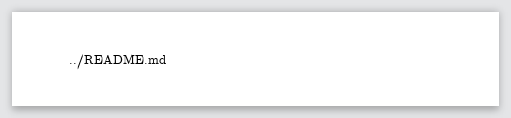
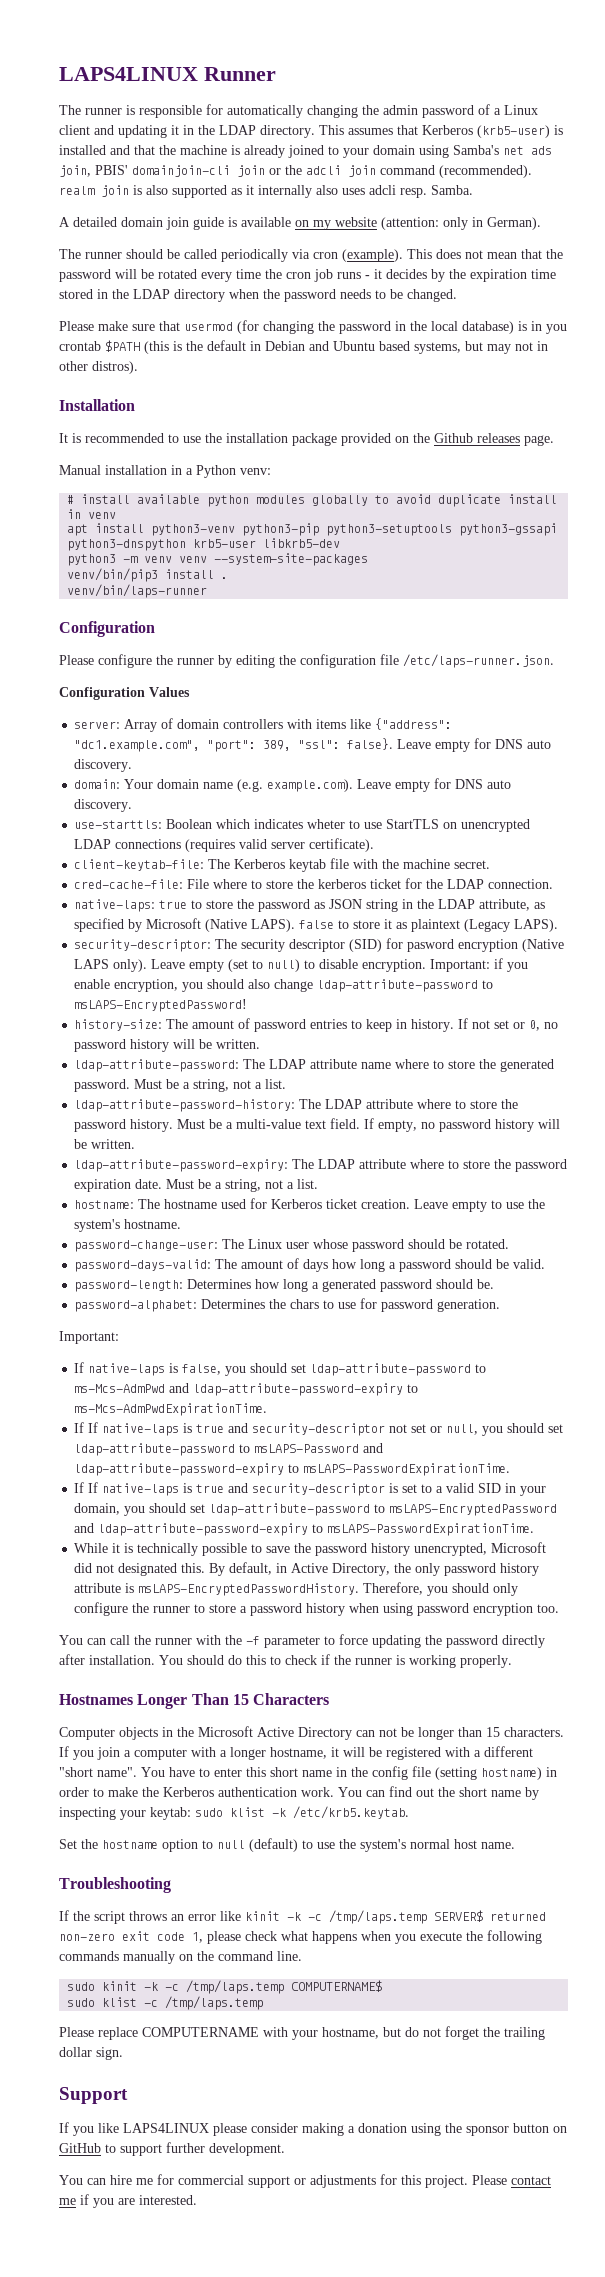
- ../README.md
+ LAPS4LINUX Runner
+ The runner is responsible for automatically changing the admin password of a Linux client and updating it in the LDAP directory. This assumes that Kerberos (krb5-user) is installed and that the machine is already joined to your domain using Samba's net ads join, PBIS' domainjoin-cli join or the adcli join command (recommended). realm join is also supported as it internally also uses adcli resp. Samba.
+ A detailed domain join guide is available on my website (attention: only in German).
+ The runner should be called periodically via cron (example). This does not mean that the password will be rotated every time the cron job runs - it decides by the expiration time stored in the LDAP directory when the password needs to be changed.
+ Please make sure that usermod (for changing the password in the local database) is in you crontab $PATH (this is the default in Debian and Ubuntu based systems, but may not in other distros).
+ Installation
+ It is recommended to use the installation package provided on the Github releases page.
+ Manual installation in a Python venv:
+ # install available python modules globally to avoid duplicate install in venv
+ apt install python3-venv python3-pip python3-setuptools python3-gssapi python3-dnspython krb5-user libkrb5-dev
+ python3 -m venv venv --system-site-packages
+ venv/bin/pip3 install .
+ venv/bin/laps-runner
+ Configuration
+ Please configure the runner by editing the configuration file /etc/laps-runner.json.
+ Configuration Values
+ server: Array of domain controllers with items like {"address": "dc1.example.com", "port": 389, "ssl": false}. Leave empty for DNS auto discovery.
+ domain: Your domain name (e.g. example.com). Leave empty for DNS auto discovery.
+ use-starttls: Boolean which indicates wheter to use StartTLS on unencrypted LDAP connections (requires valid server certificate).
+ client-keytab-file: The Kerberos keytab file with the machine secret.
+ cred-cache-file: File where to store the kerberos ticket for the LDAP connection.
+ native-laps: true to store the password as JSON string in the LDAP attribute, as specified by Microsoft (Native LAPS). false to store it as plaintext (Legacy LAPS).
+ security-descriptor: The security descriptor (SID) for pasword encryption (Native LAPS only). Leave empty (set to null) to disable encryption. Important: if you enable encryption, you should also change ldap-attribute-password to msLAPS-EncryptedPassword!
+ history-size: The amount of password entries to keep in history. If not set or 0, no password history will be written.
+ ldap-attribute-password: The LDAP attribute name where to store the generated password. Must be a string, not a list.
+ ldap-attribute-password-history: The LDAP attribute where to store the password history. Must be a multi-value text field. If empty, no password history will be written.
+ ldap-attribute-password-expiry: The LDAP attribute where to store the password expiration date. Must be a string, not a list.
+ hostname: The hostname used for Kerberos ticket creation. Leave empty to use the system's hostname.
+ password-change-user: The Linux user whose password should be rotated.
+ password-days-valid: The amount of days how long a password should be valid.
+ password-length: Determines how long a generated password should be.
+ password-alphabet: Determines the chars to use for password generation.
+ Important:
+ If native-laps is false, you should set ldap-attribute-password to ms-Mcs-AdmPwd and ldap-attribute-password-expiry to ms-Mcs-AdmPwdExpirationTime.
+ If If native-laps is true and security-descriptor not set or null, you should set ldap-attribute-password to msLAPS-Password and ldap-attribute-password-expiry to msLAPS-PasswordExpirationTime.
+ If If native-laps is true and security-descriptor is set to a valid SID in your domain, you should set ldap-attribute-password to msLAPS-EncryptedPassword and ldap-attribute-password-expiry to msLAPS-PasswordExpirationTime.
+ While it is technically possible to save the password history unencrypted, Microsoft did not designated this. By default, in Active Directory, the only password history attribute is msLAPS-EncryptedPasswordHistory. Therefore, you should only configure the runner to store a password history when using password encryption too.
+ You can call the runner with the -f parameter to force updating the password directly after installation. You should do this to check if the runner is working properly.
+ Hostnames Longer Than 15 Characters
+ Computer objects in the Microsoft Active Directory can not be longer than 15 characters. If you join a computer with a longer hostname, it will be registered with a different "short name". You have to enter this short name in the config file (setting hostname) in order to make the Kerberos authentication work. You can find out the short name by inspecting your keytab: sudo klist -k /etc/krb5.keytab.
+ Set the hostname option to null (default) to use the system's normal host name.
+ Troubleshooting
+ If the script throws an error like kinit -k -c /tmp/laps.temp SERVER$ returned non-zero exit code 1, please check what happens when you execute the following commands manually on the command line.
+ sudo kinit -k -c /tmp/laps.temp COMPUTERNAME$
+ sudo klist -c /tmp/laps.temp
+ Please replace COMPUTERNAME with your hostname, but do not forget the trailing dollar sign.
+ Support
+ If you like LAPS4LINUX please consider making a donation using the sponsor button on GitHub to support further development.
+ You can hire me for commercial support or adjustments for this project. Please contact me if you are interested.

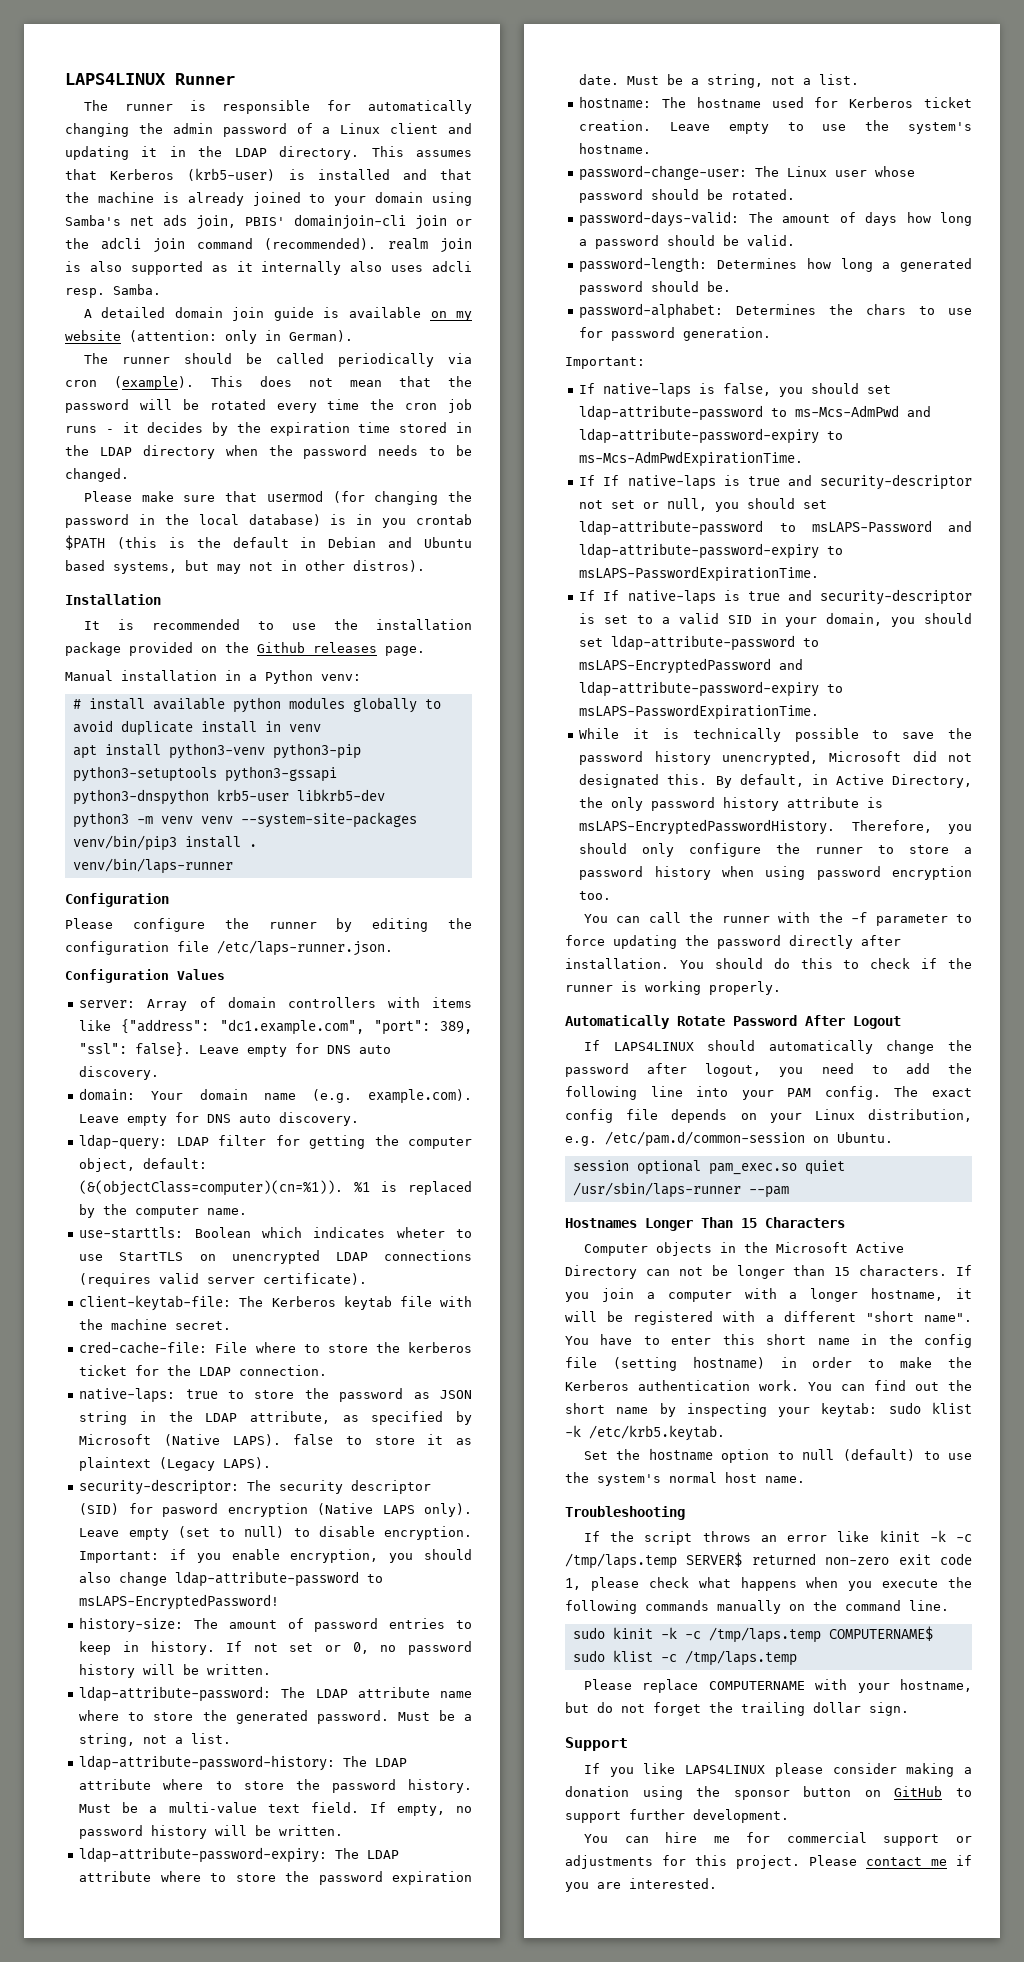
+ ldap-query: LDAP filter for getting the computer object, default: (&(objectClass=computer)(cn=%1)). %1 is replaced by the computer name.
+ Automatically Rotate Password After Logout
+ If LAPS4LINUX should automatically change the password after logout, you need to add the following line into your PAM config. The exact config file depends on your Linux distribution, e.g. /etc/pam.d/common-session on Ubuntu.
+ session optional pam_exec.so quiet /usr/sbin/laps-runner --pam

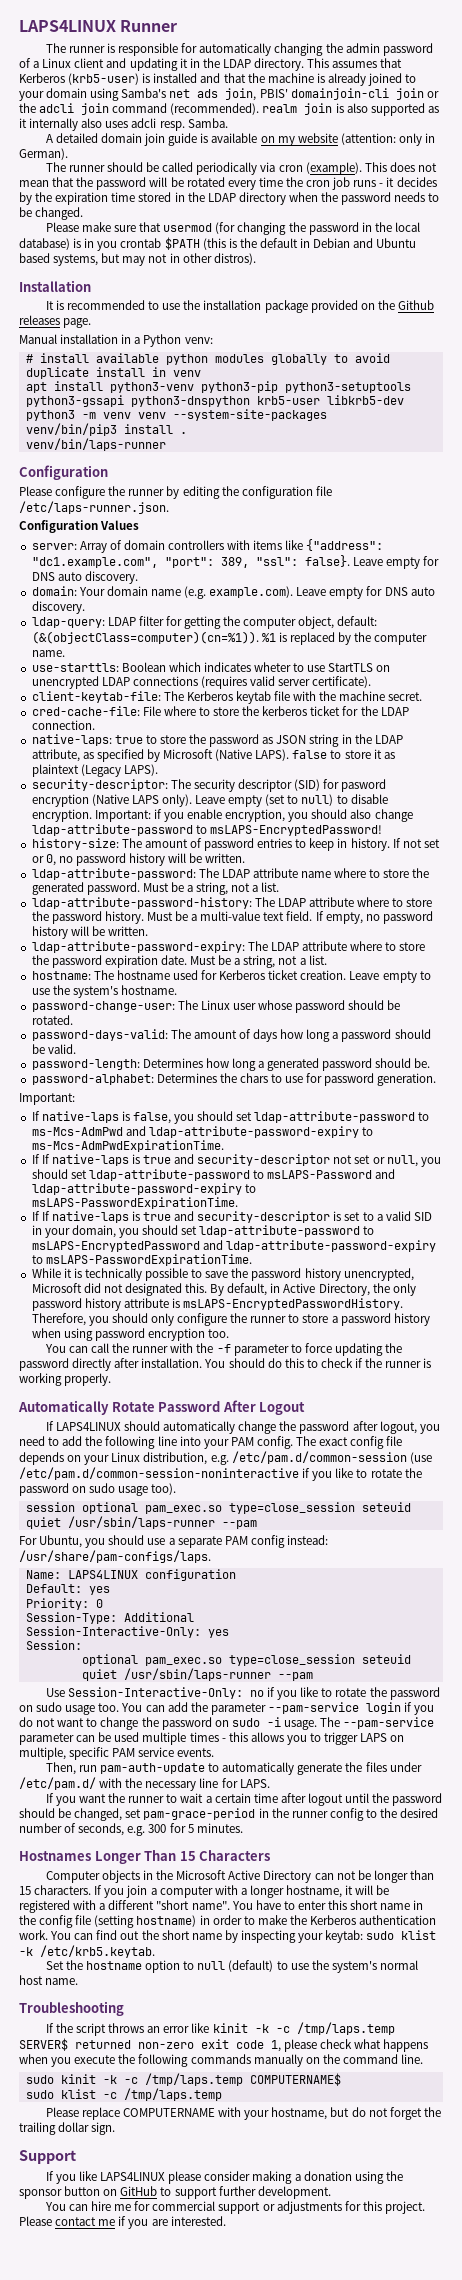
- The exact config file depends on your Linux distribution, e.g. /etc/pam.d/common-session on Ubuntu.
+ The exact config file depends on your Linux distribution, e.g. /etc/pam.d/common-session (use /etc/pam.d/common-session-noninteractive if you like to rotate the password on sudo usage too).
- session optional pam_exec.so quiet /usr/sbin/laps-runner --pam
+ session optional pam_exec.so type=close_session seteuid quiet /usr/sbin/laps-runner --pam
+ For Ubuntu, you should use a separate PAM config instead: /usr/share/pam-configs/laps.
+ Name: LAPS4LINUX configuration
+ Default: yes
+ Priority: 0
+ Session-Type: Additional
+ Session-Interactive-Only: yes
+ Session:
+ optional pam_exec.so type=close_session seteuid quiet /usr/sbin/laps-runner --pam
+ Use Session-Interactive-Only: no if you like to rotate the password on sudo usage too. You can add the parameter --pam-service login if you do not want to change the password on sudo -i usage. The --pam-service parameter can be used multiple times - this allows you to trigger LAPS on multiple, specific PAM service events.
+ Then, run pam-auth-update to automatically generate the files under /etc/pam.d/ with the necessary line for LAPS.
+ If you want the runner to wait a certain time after logout until the password should be changed, set pam-grace-period in the runner config to the desired number of seconds, e.g. 300 for 5 minutes.

